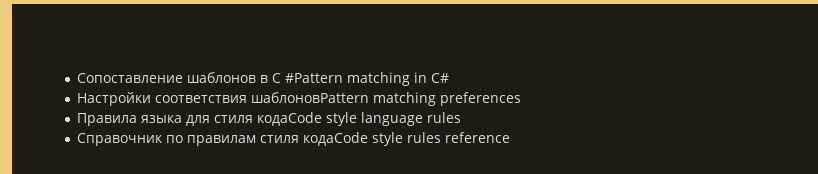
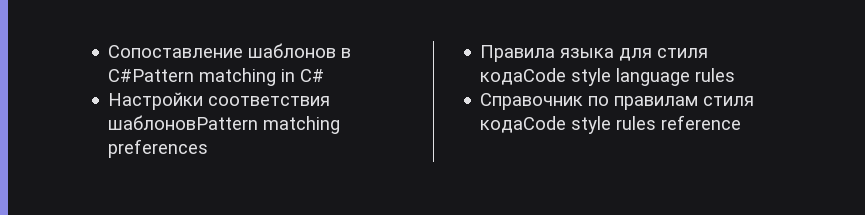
- Сопоставление шаблонов в C #Pattern matching in C#
+ Сопоставление шаблонов в C#Pattern matching in C#

